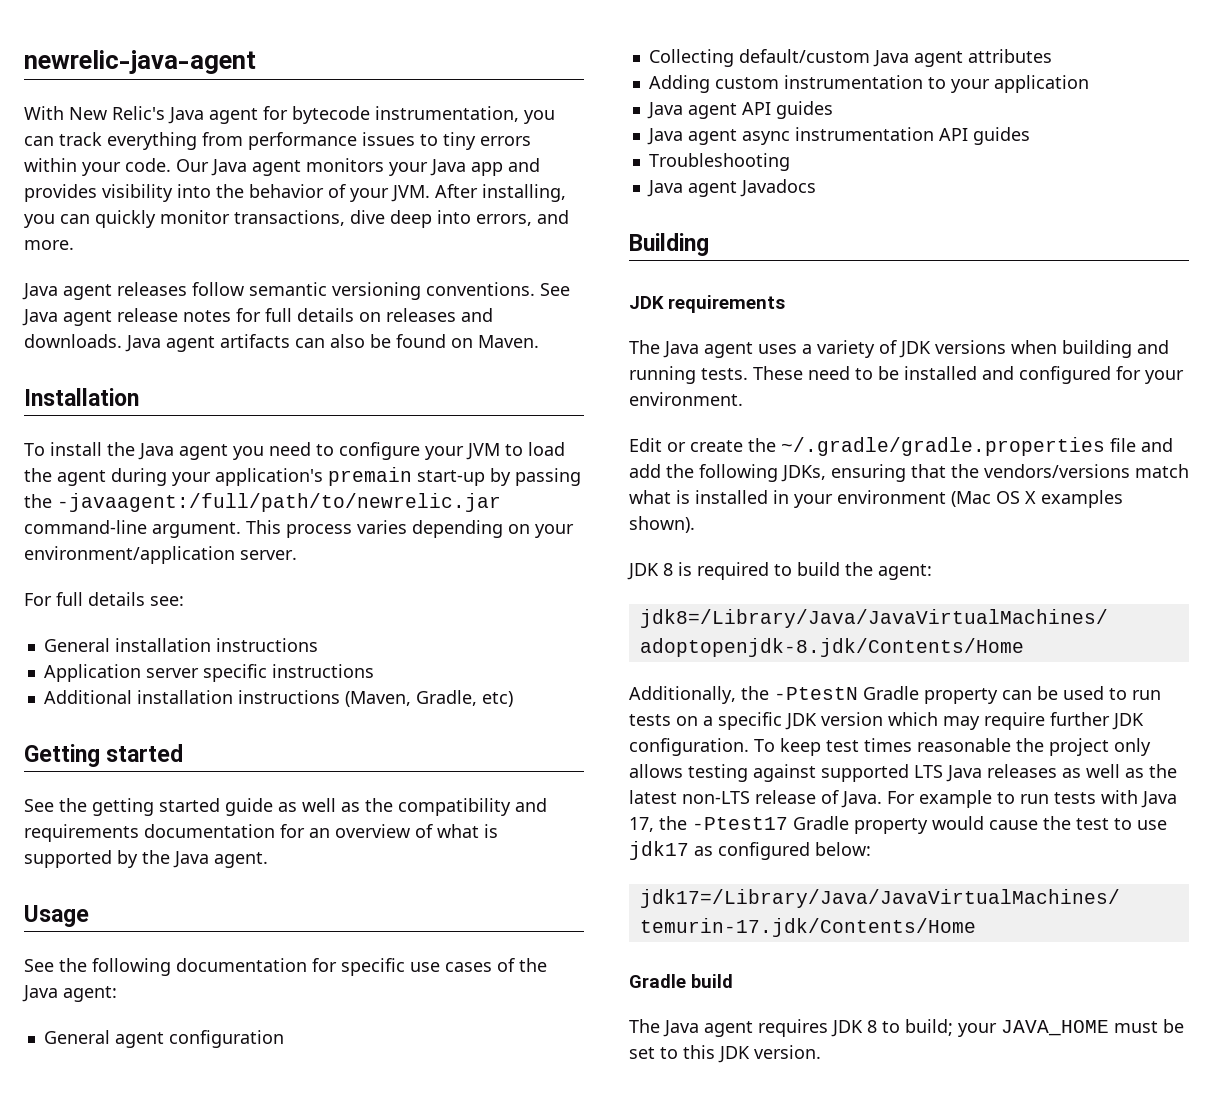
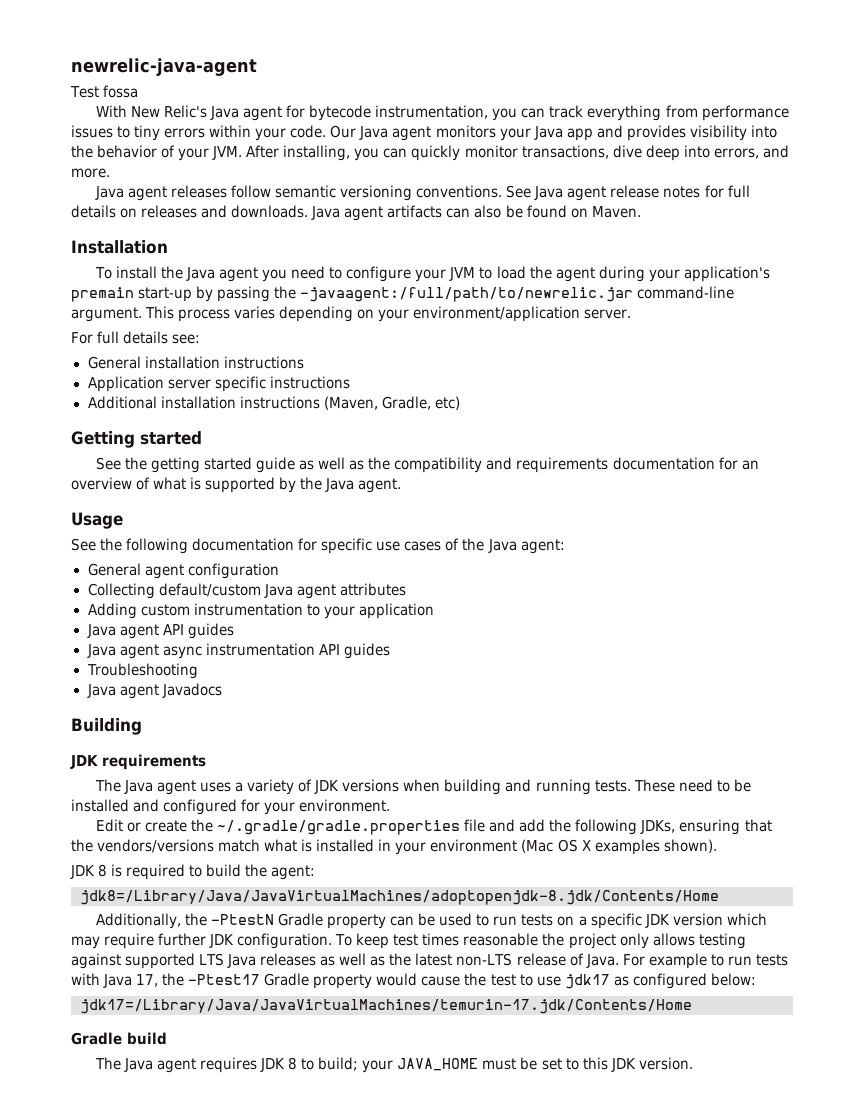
+ Test fossa

